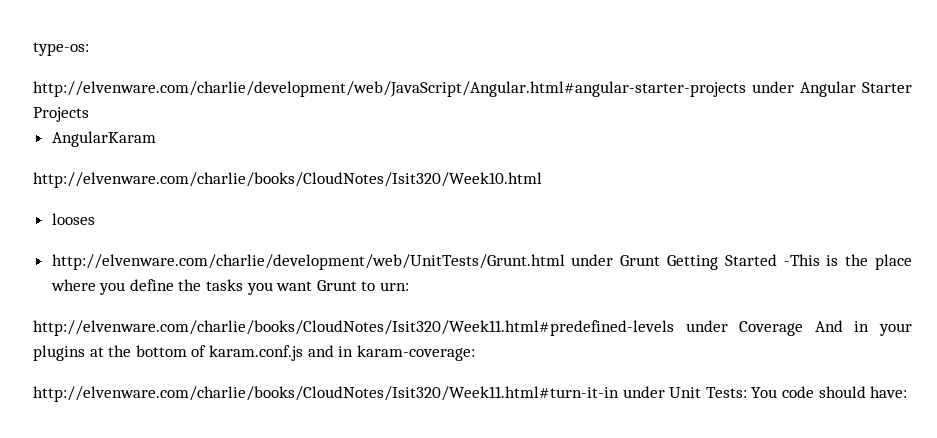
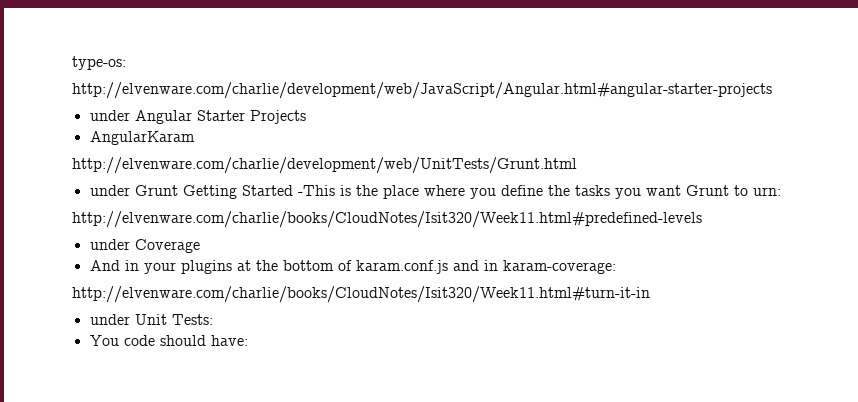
- http://elvenware.com/charlie/development/web/JavaScript/Angular.html#angular-starter-projects under Angular Starter Projects
+ http://elvenware.com/charlie/development/web/JavaScript/Angular.html#angular-starter-projects
+ under Angular Starter Projects
- http://elvenware.com/charlie/books/CloudNotes/Isit320/Week10.html
- looses
- http://elvenware.com/charlie/development/web/UnitTests/Grunt.html under Grunt Getting Started -This is the place where you define the tasks you want Grunt to urn:
+ http://elvenware.com/charlie/development/web/UnitTests/Grunt.html
+ under Grunt Getting Started -This is the place where you define the tasks you want Grunt to urn:
- http://elvenware.com/charlie/books/CloudNotes/Isit320/Week11.html#predefined-levels under Coverage And in your plugins at the bottom of karam.conf.js and in karam-coverage:
+ http://elvenware.com/charlie/books/CloudNotes/Isit320/Week11.html#predefined-levels
+ under Coverage
+ And in your plugins at the bottom of karam.conf.js and in karam-coverage:
- http://elvenware.com/charlie/books/CloudNotes/Isit320/Week11.html#turn-it-in under Unit Tests: You code should have:
+ http://elvenware.com/charlie/books/CloudNotes/Isit320/Week11.html#turn-it-in
+ under Unit Tests:
+ You code should have:

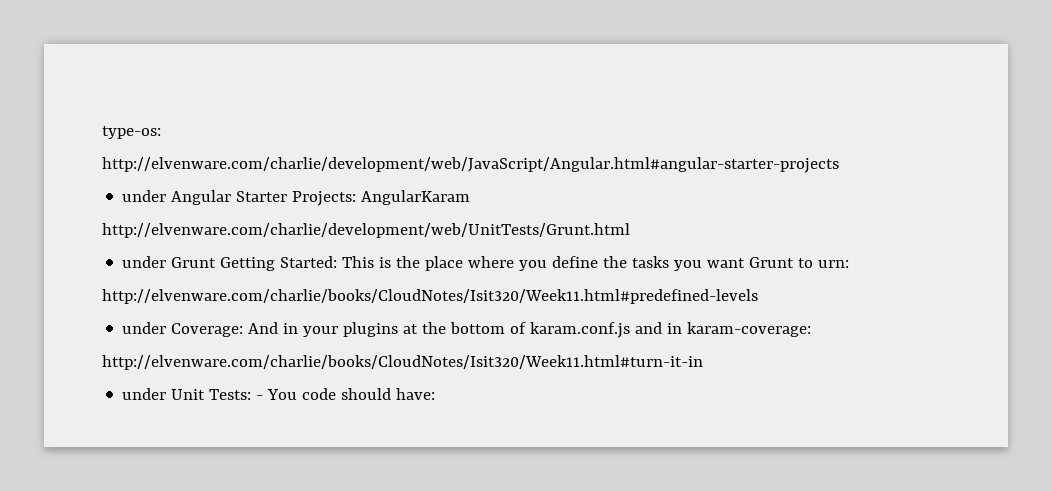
- under Angular Starter Projects
- AngularKaram
+ under Angular Starter Projects: AngularKaram
- under Grunt Getting Started -This is the place where you define the tasks you want Grunt to urn:
+ under Grunt Getting Started: This is the place where you define the tasks you want Grunt to urn:
- under Coverage
- And in your plugins at the bottom of karam.conf.js and in karam-coverage:
+ under Coverage: And in your plugins at the bottom of karam.conf.js and in karam-coverage:
- under Unit Tests:
- You code should have:
+ under Unit Tests: - You code should have:

